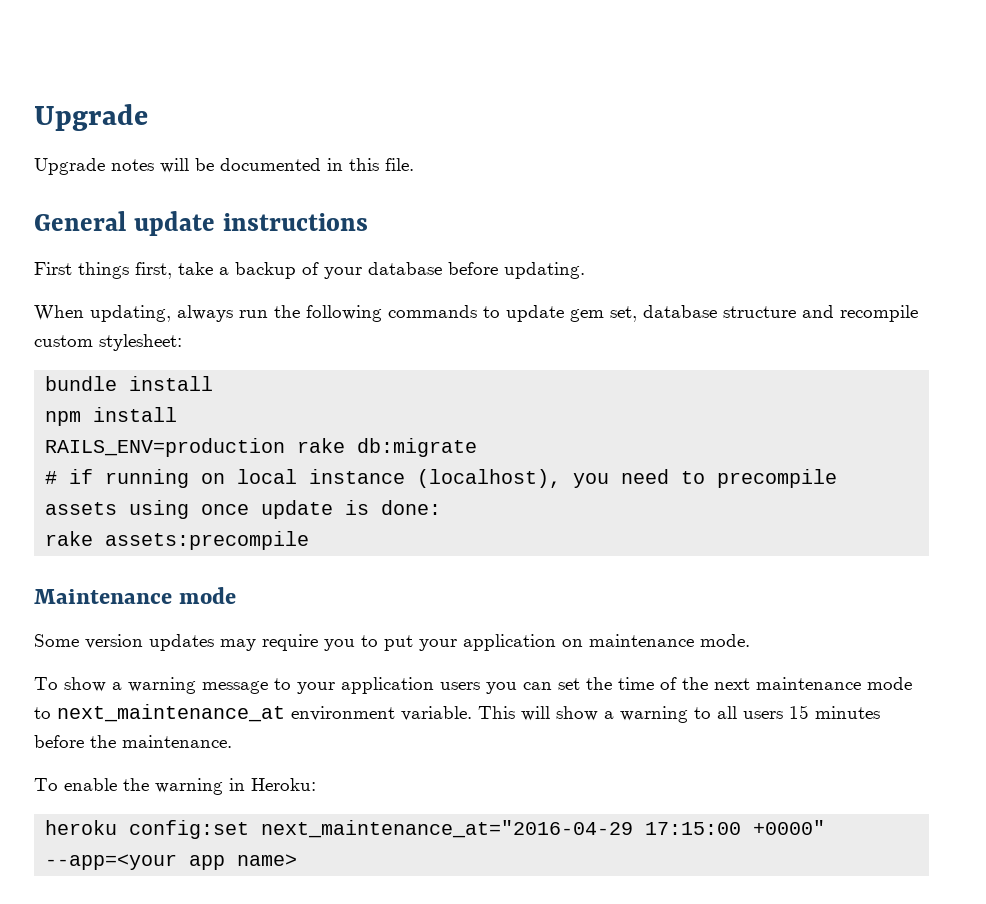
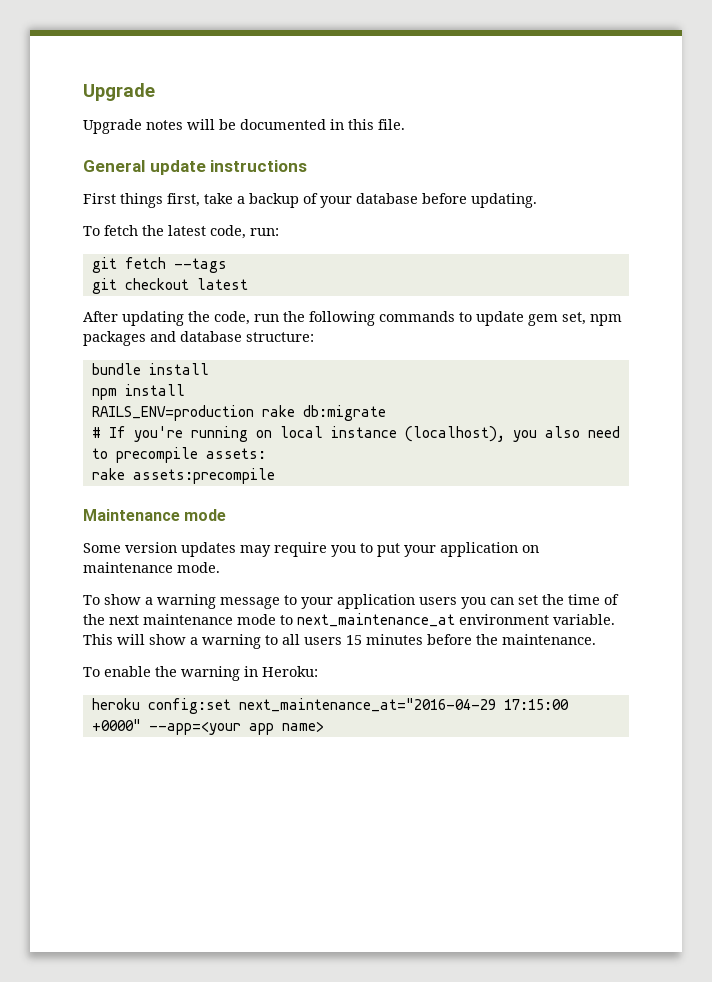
- When updating, always run the following commands to update gem set, database structure and recompile custom stylesheet:
+ To fetch the latest code, run:
+ git fetch --tags
+ git checkout latest
+ After updating the code, run the following commands to update gem set, npm packages and database structure:
- # if running on local instance (localhost), you need to precompile assets using once update is done:
+ # If you're running on local instance (localhost), you also need to precompile assets:

